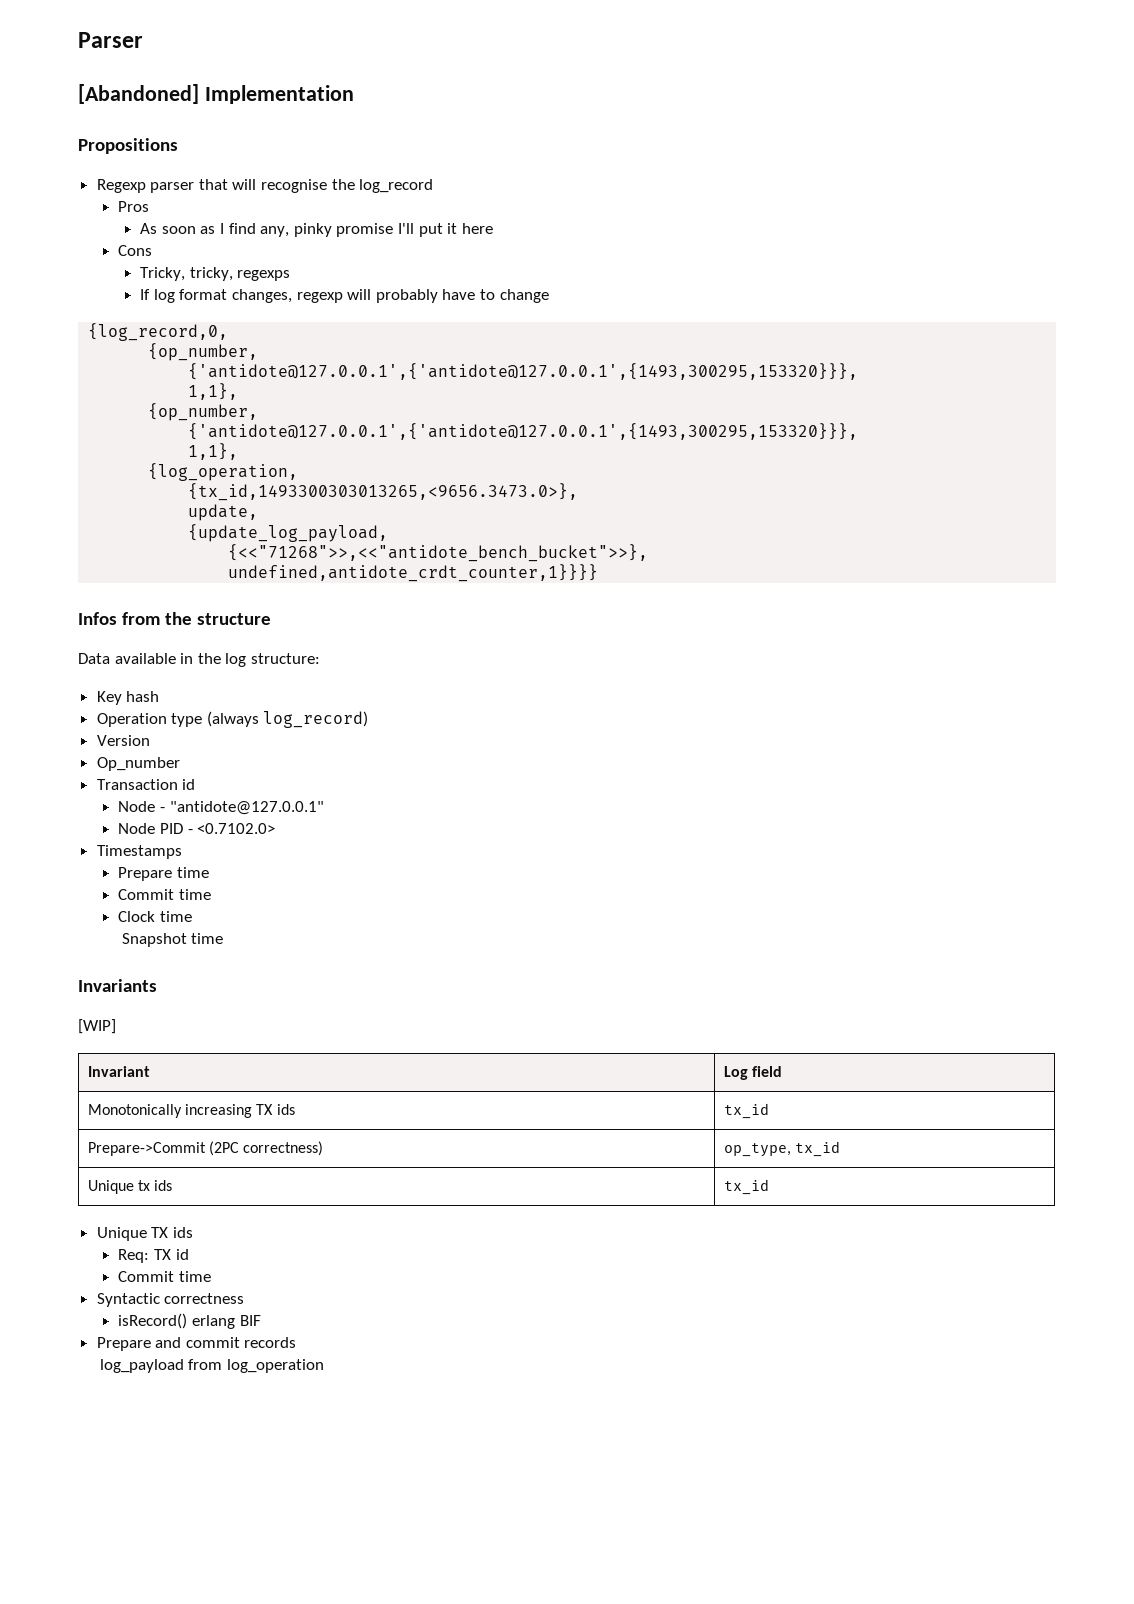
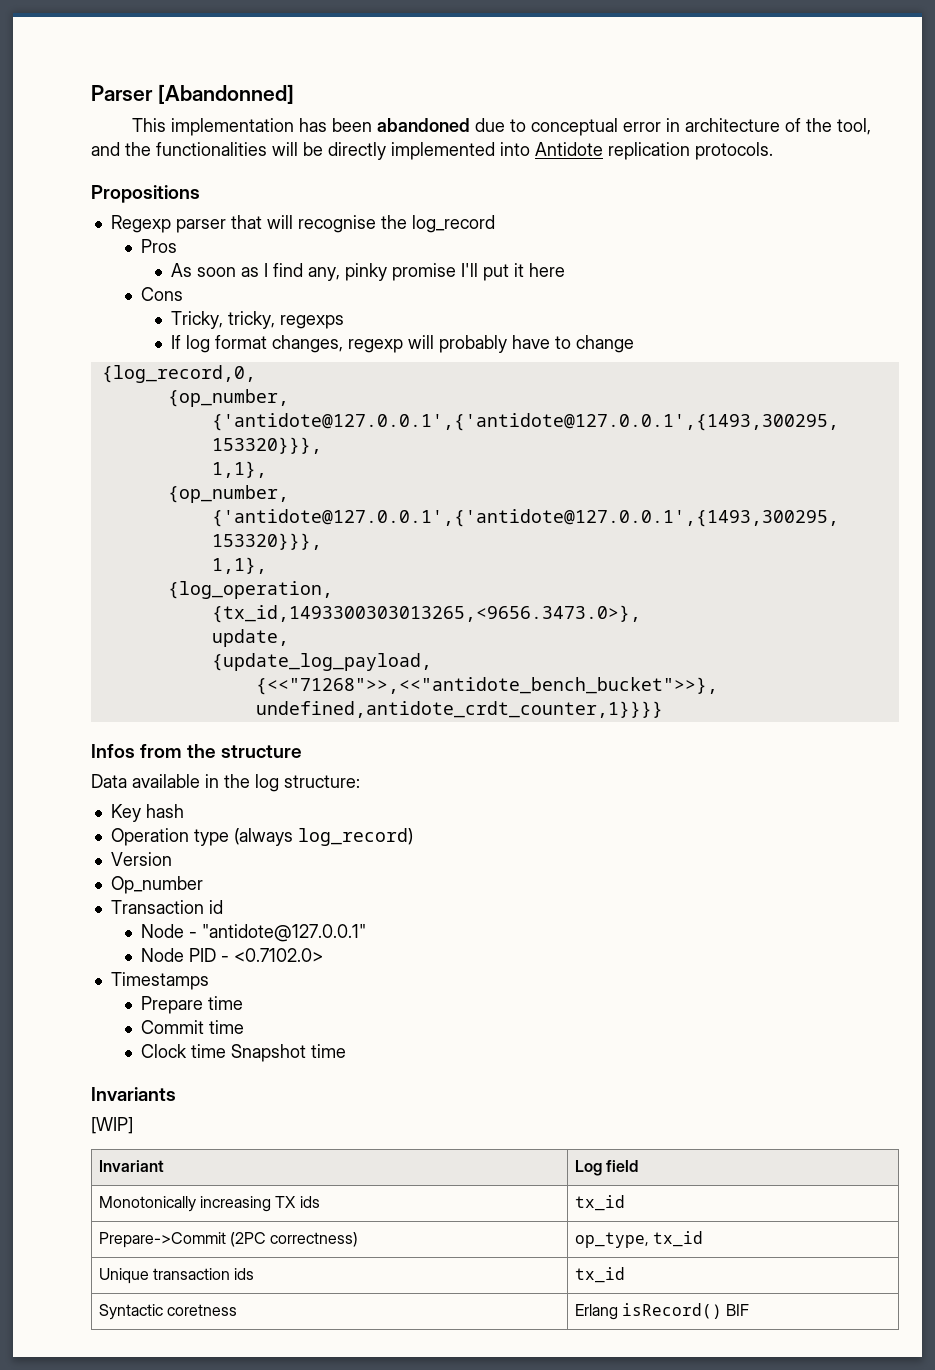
- Parser
- [Abandoned] Implementation
+ Parser [Abandonned]
+ This implementation has been abandoned due to conceptual error in architecture of the tool, and the functionalities will be directly implemented into Antidote replication protocols.
- Clock time
- Snapshot time
+ Clock time Snapshot time
- Unique tx ids | tx_id
- Unique TX ids
- Req: TX id
- Commit time
- Syntactic correctness
- isRecord() erlang BIF
- Prepare and commit records
- log_payload from log_operation
+ Unique transaction ids | tx_id
+ Syntactic coretness | Erlang isRecord() BIF

